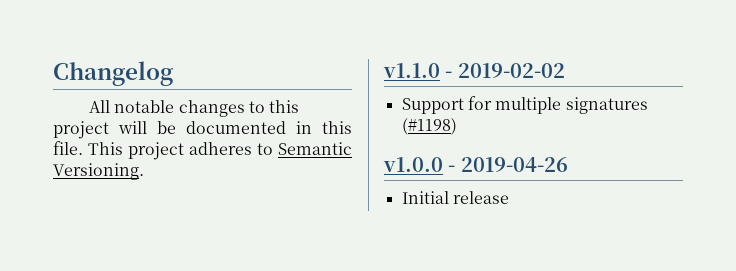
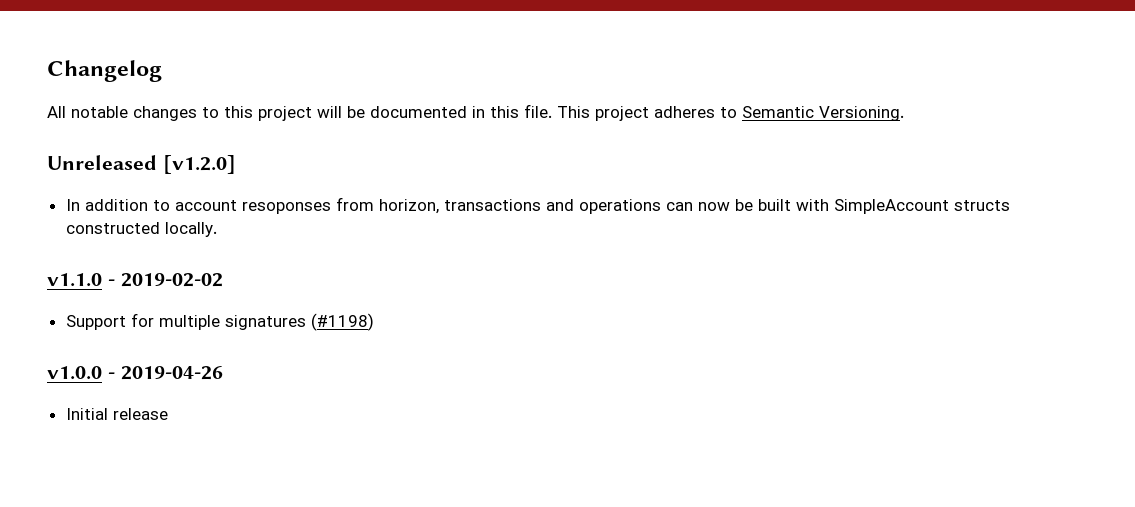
+ Unreleased [v1.2.0]
+ In addition to account resoponses from horizon, transactions and operations can now be built with SimpleAccount structs constructed locally.

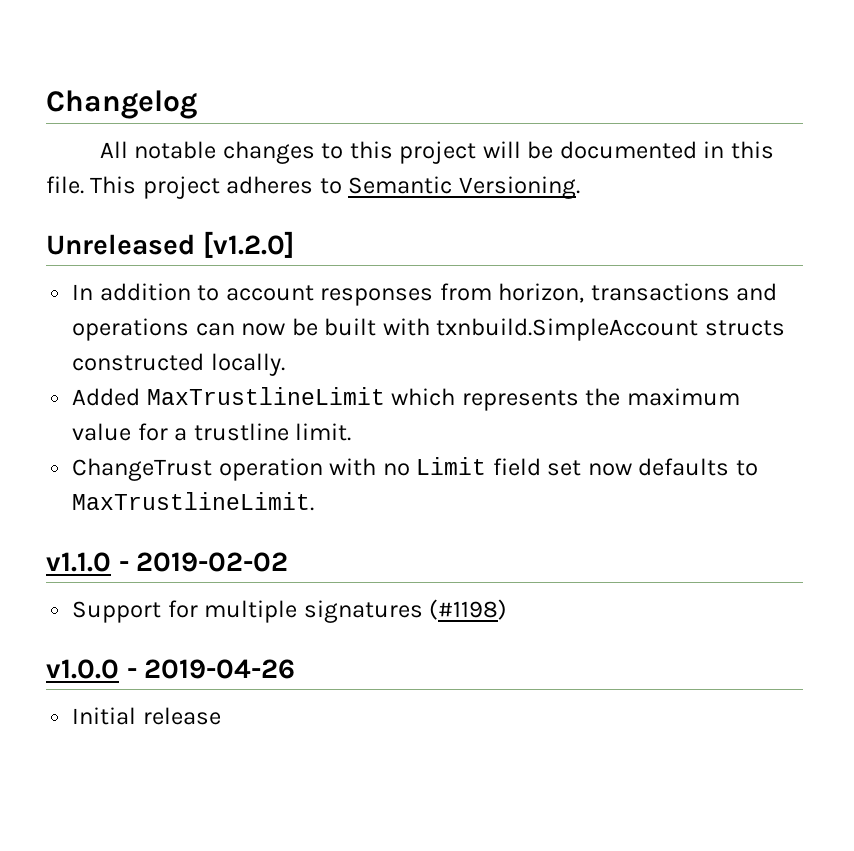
- In addition to account resoponses from horizon, transactions and operations can now be built with SimpleAccount structs constructed locally.
+ In addition to account responses from horizon, transactions and operations can now be built with txnbuild.SimpleAccount structs constructed locally.
+ Added MaxTrustlineLimit which represents the maximum value for a trustline limit.
+ ChangeTrust operation with no Limit field set now defaults to MaxTrustlineLimit.

